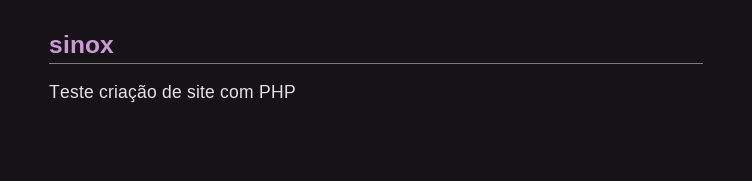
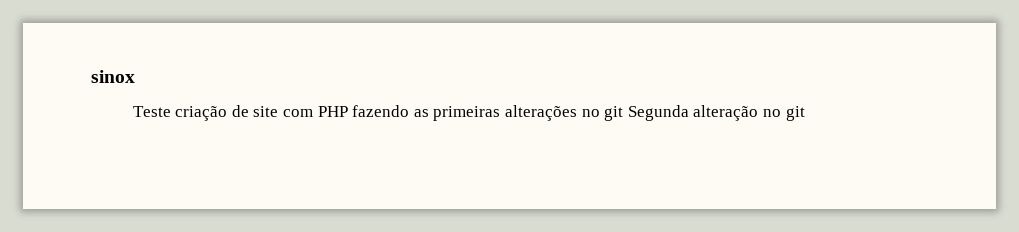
- Teste criação de site com PHP
+ Teste criação de site com PHP fazendo as primeiras alterações no git Segunda alteração no git

